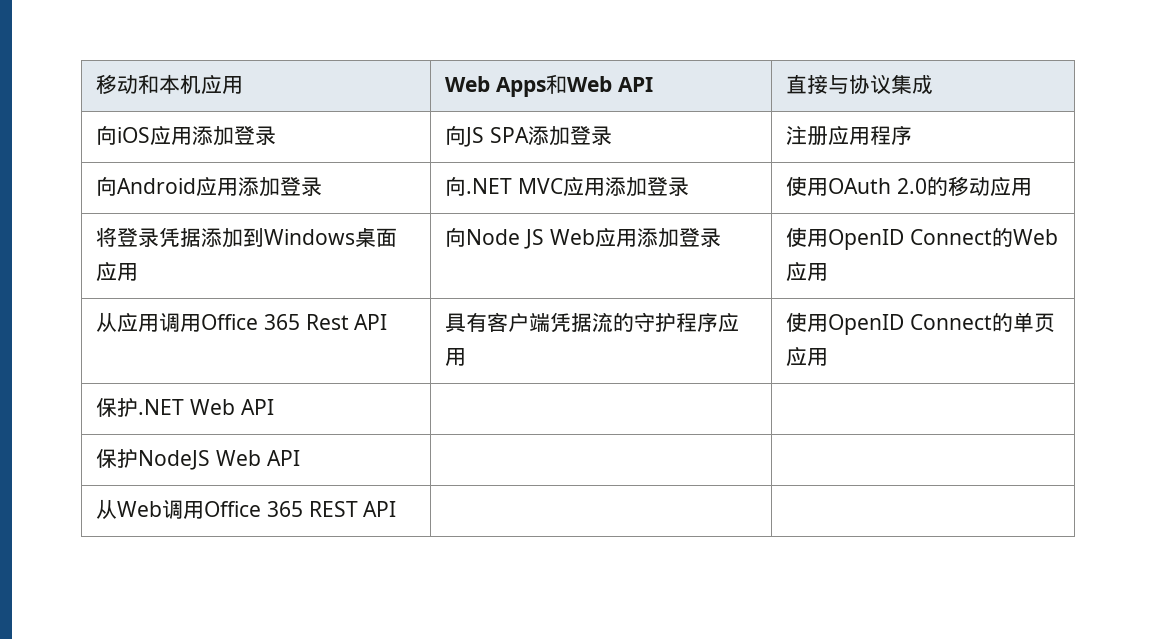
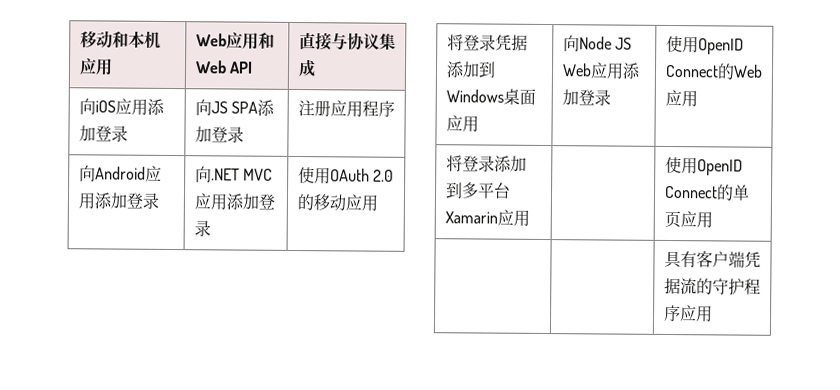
- 移动和本机应用 | Web Apps和Web API | 直接与协议集成
+ 移动和本机应用 | Web应用和Web API | 直接与协议集成
- 从应用调用Office 365 Rest API | 具有客户端凭据流的守护程序应用 | 使用OpenID Connect的单页应用
- 保护.NET Web API | |
- 保护NodeJS Web API | |
- 从Web调用Office 365 REST API | |
+ 将登录添加到多平台Xamarin应用 | | 使用OpenID Connect的单页应用
+ | | 具有客户端凭据流的守护程序应用

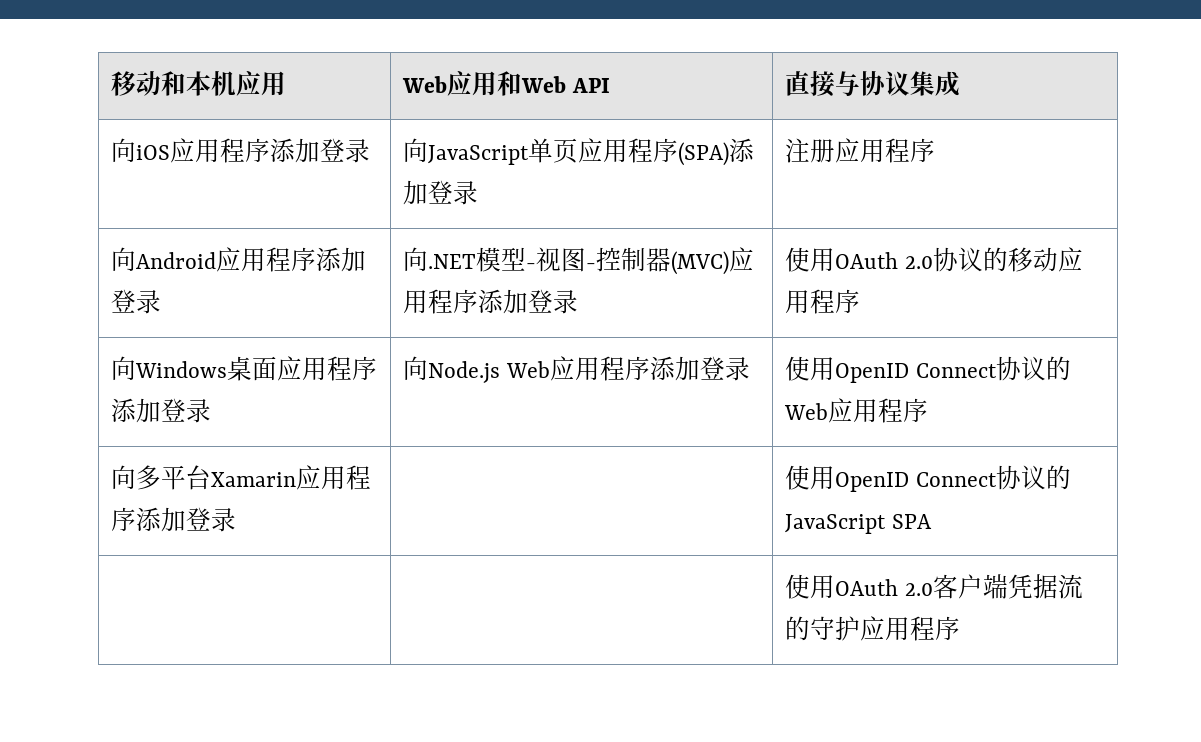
- 向iOS应用添加登录 | 向JS SPA添加登录 | 注册应用程序
+ 向iOS应用程序添加登录 | 向JavaScript单页应用程序(SPA)添加登录 | 注册应用程序
- 向Android应用添加登录 | 向.NET MVC应用添加登录 | 使用OAuth 2.0的移动应用
- 将登录凭据添加到Windows桌面应用 | 向Node JS Web应用添加登录 | 使用OpenID Connect的Web应用
- 将登录添加到多平台Xamarin应用 | | 使用OpenID Connect的单页应用
- | | 具有客户端凭据流的守护程序应用
+ 向Android应用程序添加登录 | 向.NET模型-视图-控制器(MVC)应用程序添加登录 | 使用OAuth 2.0协议的移动应用程序
+ 向Windows桌面应用程序添加登录 | 向Node.js Web应用程序添加登录 | 使用OpenID Connect协议的Web应用程序
+ 向多平台Xamarin应用程序添加登录 | | 使用OpenID Connect协议的JavaScript SPA
+ | | 使用OAuth 2.0客户端凭据流的守护应用程序

